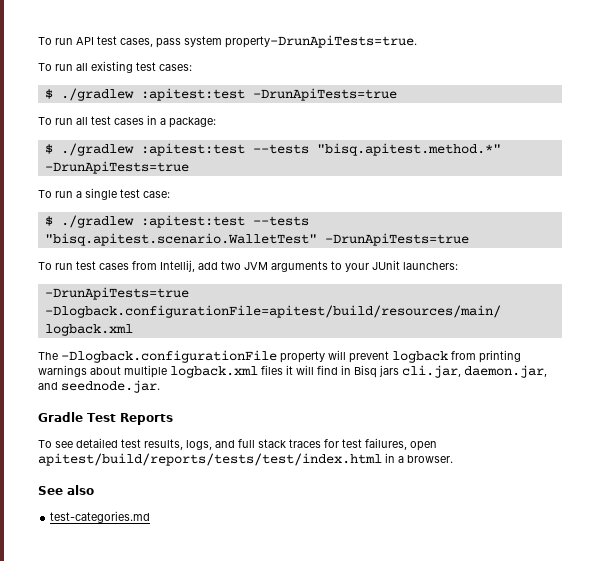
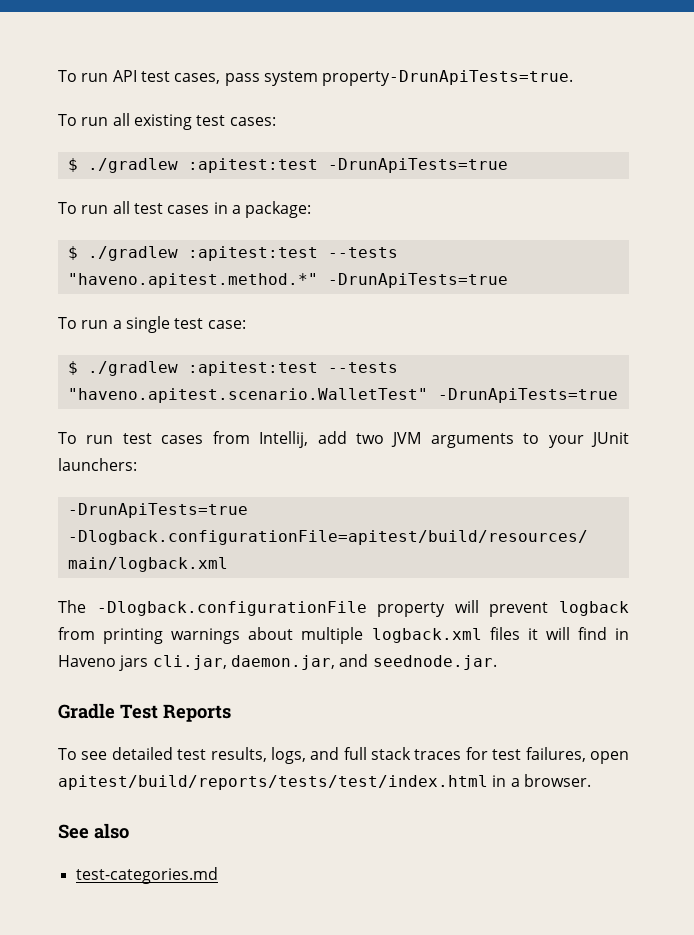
- $ ./gradlew :apitest:test --tests "bisq.apitest.method.*" -DrunApiTests=true
+ $ ./gradlew :apitest:test --tests "haveno.apitest.method.*" -DrunApiTests=true
- $ ./gradlew :apitest:test --tests "bisq.apitest.scenario.WalletTest" -DrunApiTests=true
+ $ ./gradlew :apitest:test --tests "haveno.apitest.scenario.WalletTest" -DrunApiTests=true
- The -Dlogback.configurationFile property will prevent logback from printing warnings about multiple logback.xml files it will find in Bisq jars cli.jar, daemon.jar, and seednode.jar.
+ The -Dlogback.configurationFile property will prevent logback from printing warnings about multiple logback.xml files it will find in Haveno jars cli.jar, daemon.jar, and seednode.jar.

